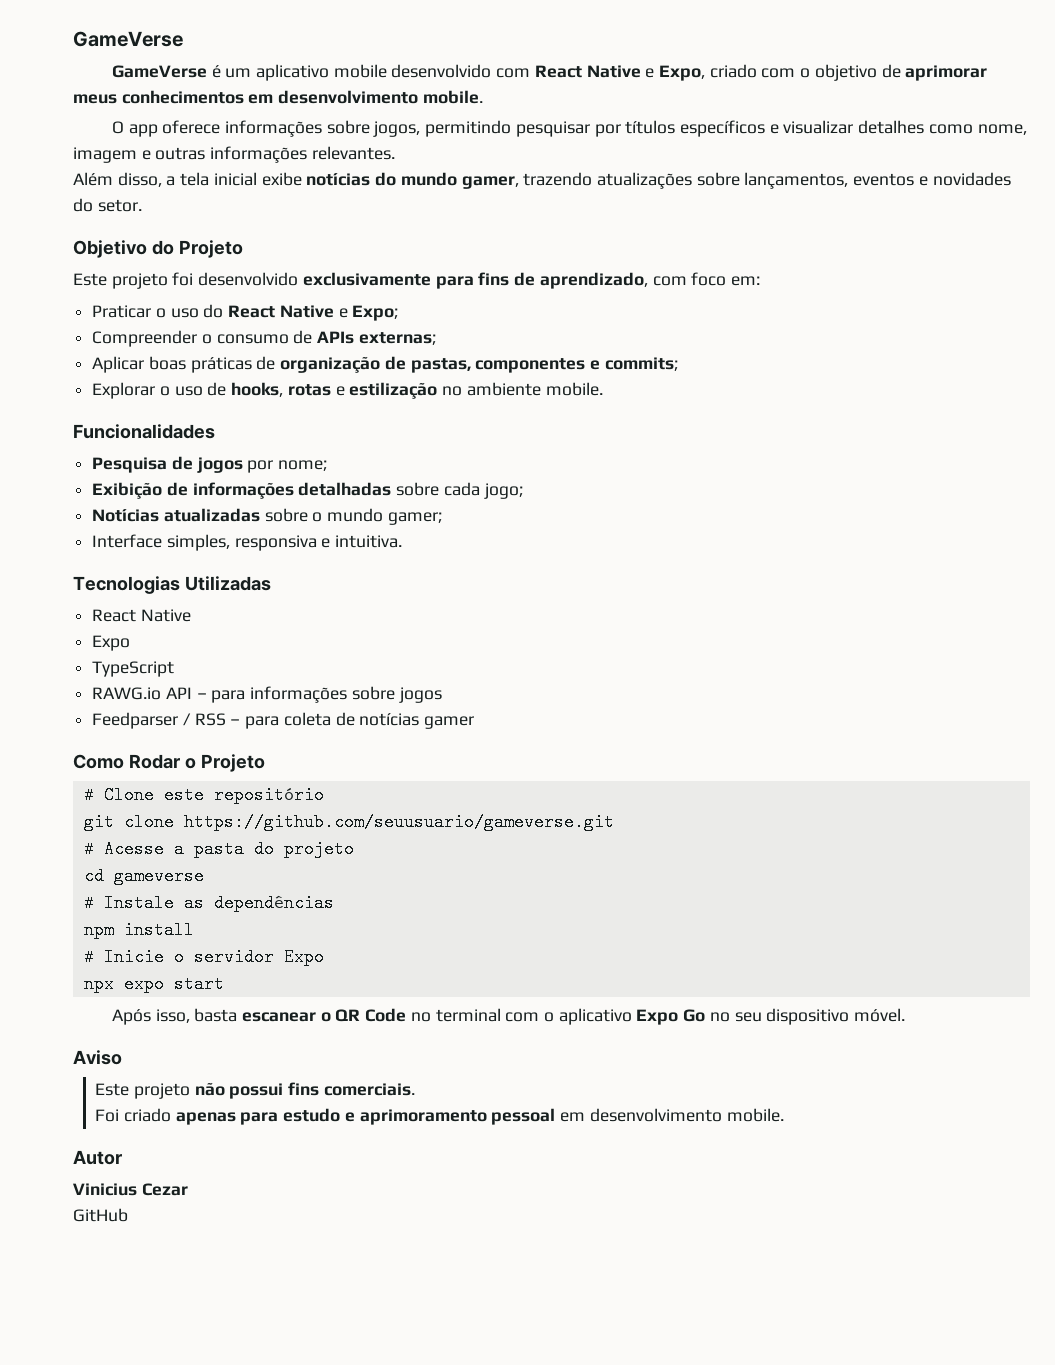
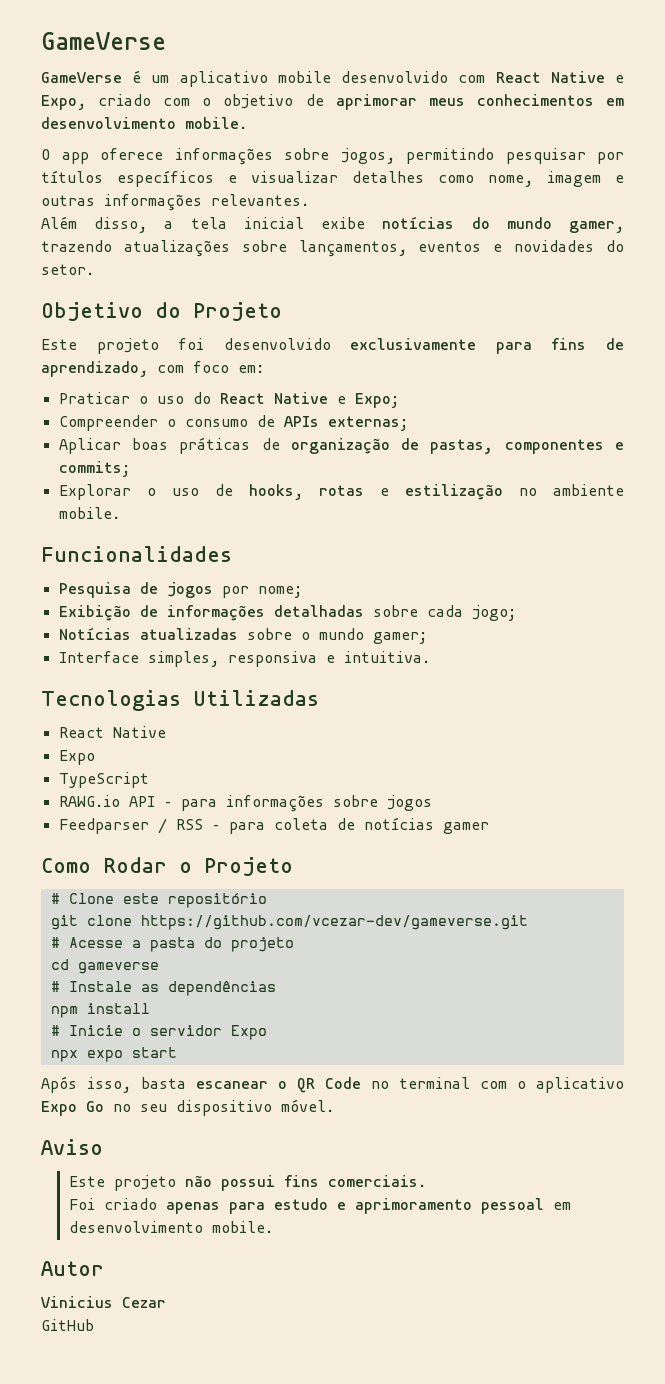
- git clone https://github.com/seuusuario/gameverse.git
+ git clone https://github.com/vcezar-dev/gameverse.git

